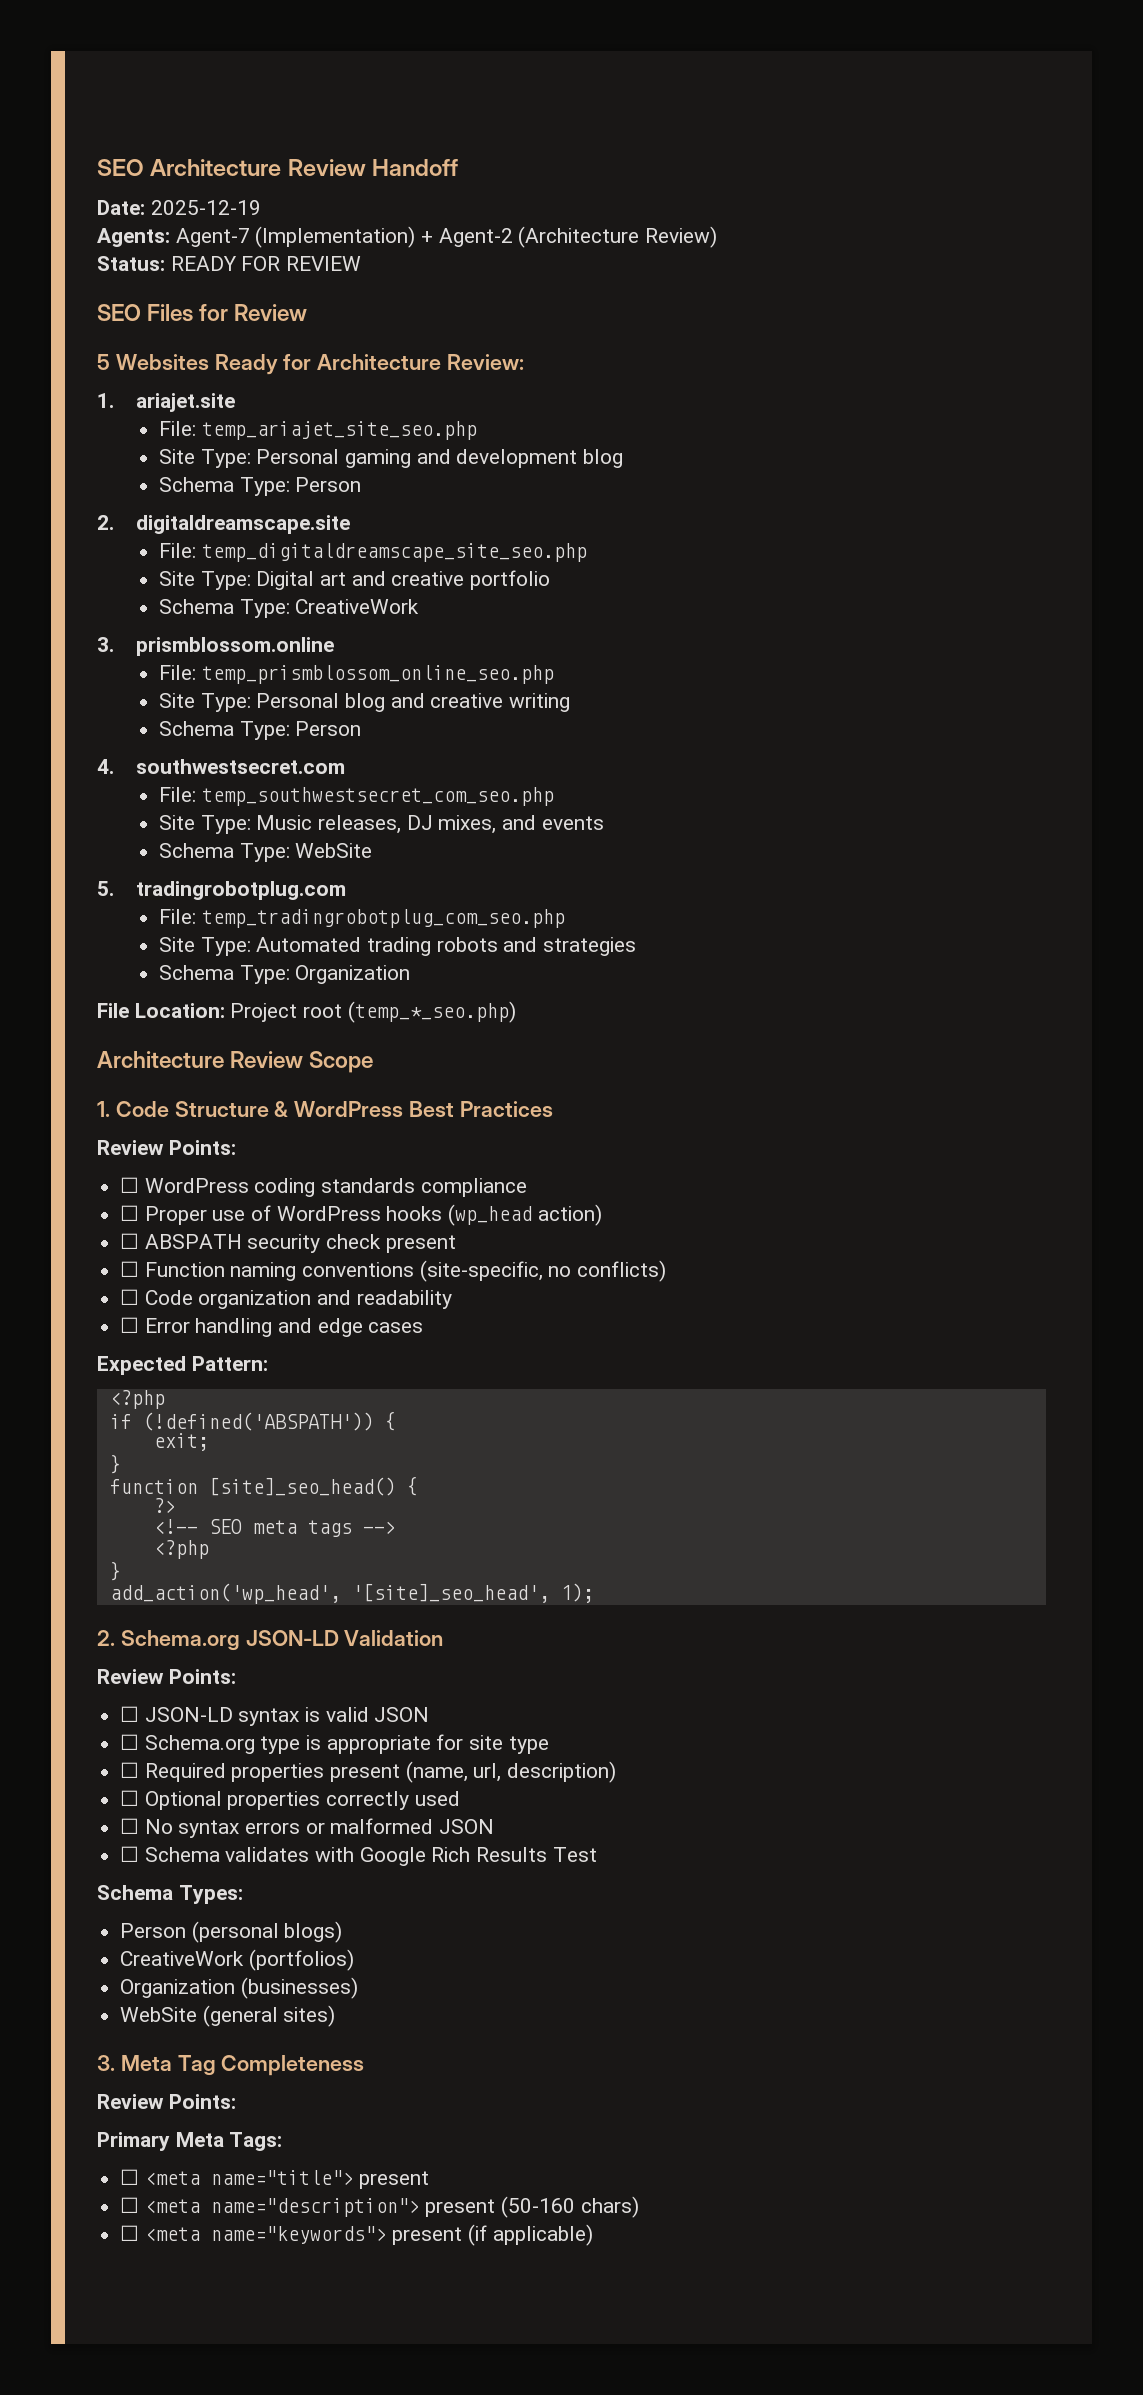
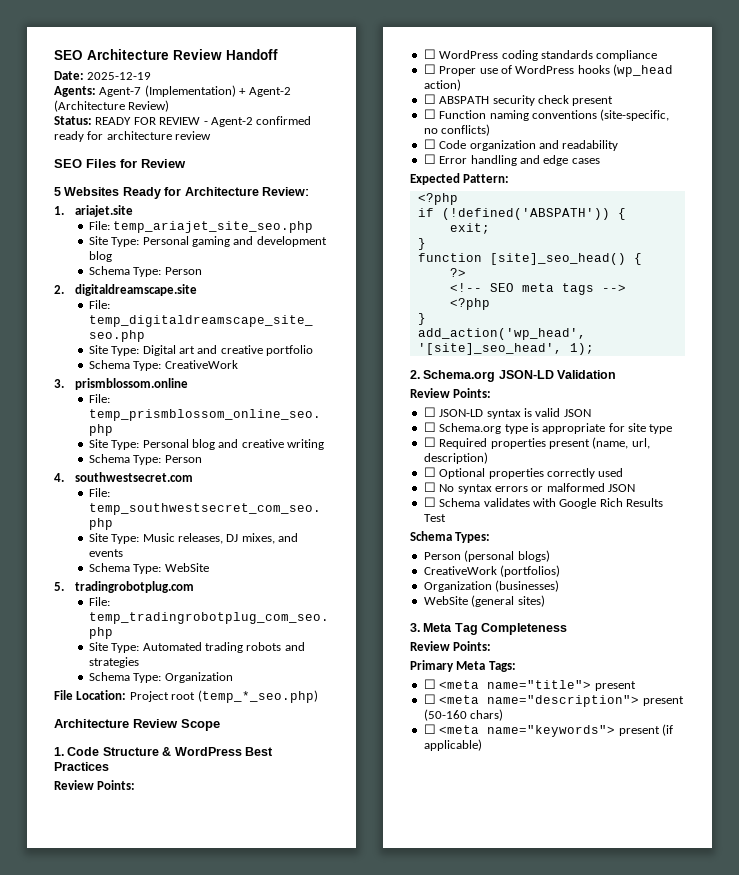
- Status: READY FOR REVIEW
+ Status: READY FOR REVIEW - Agent-2 confirmed ready for architecture review

